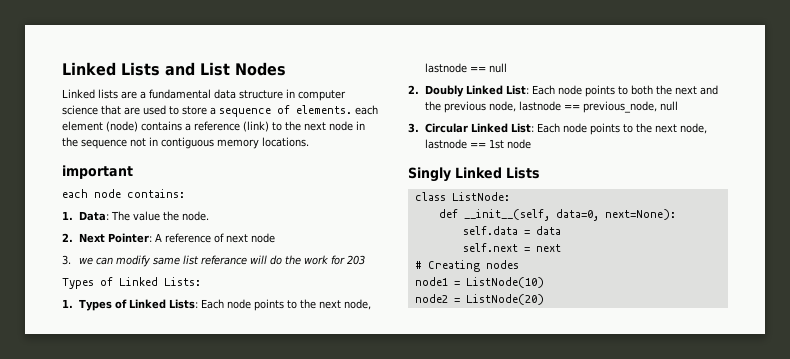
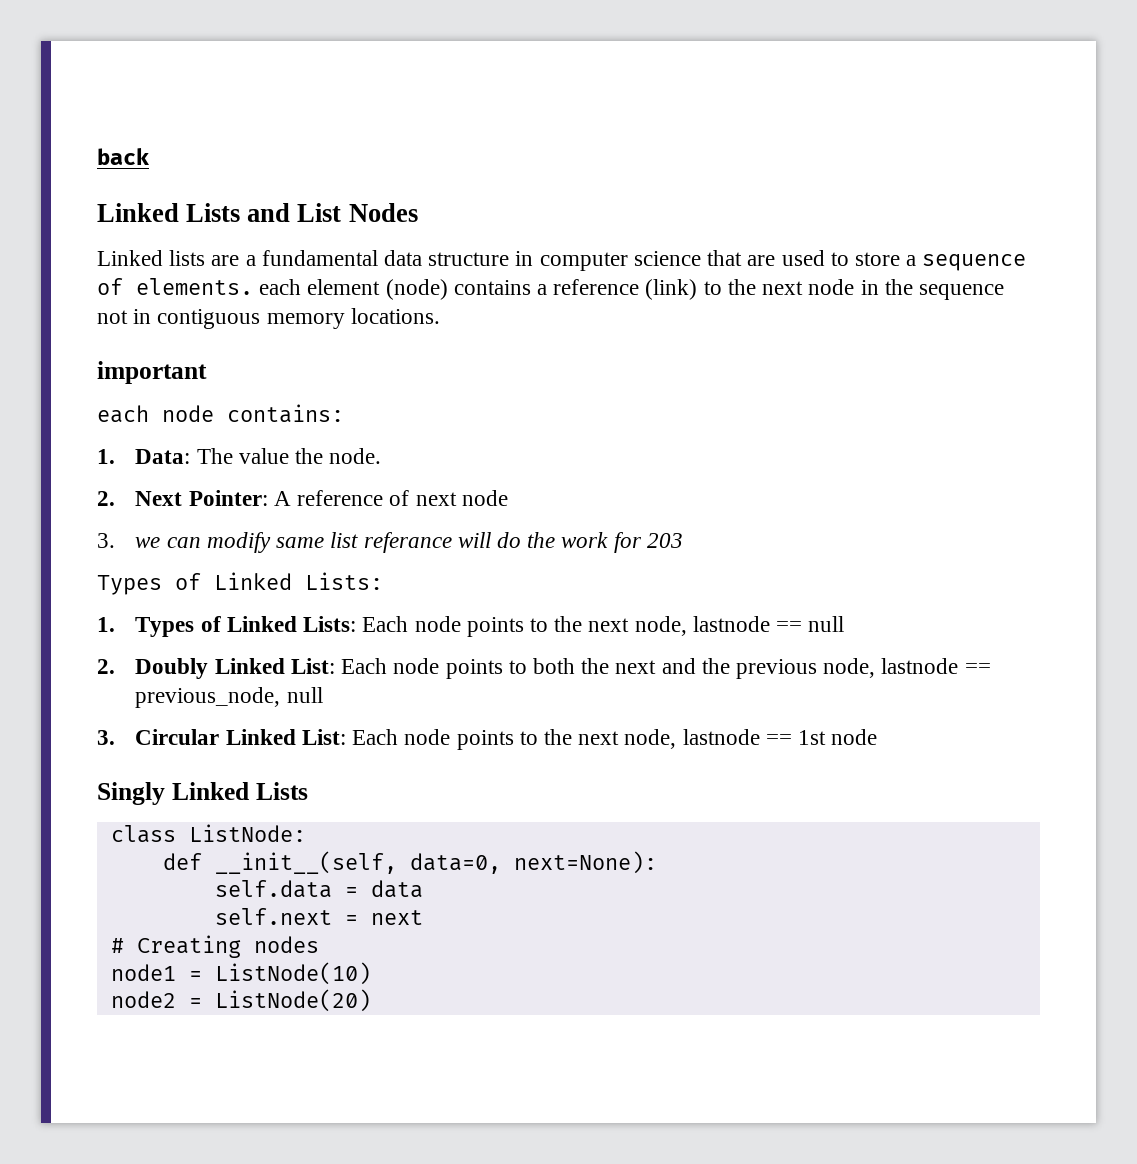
+ back

